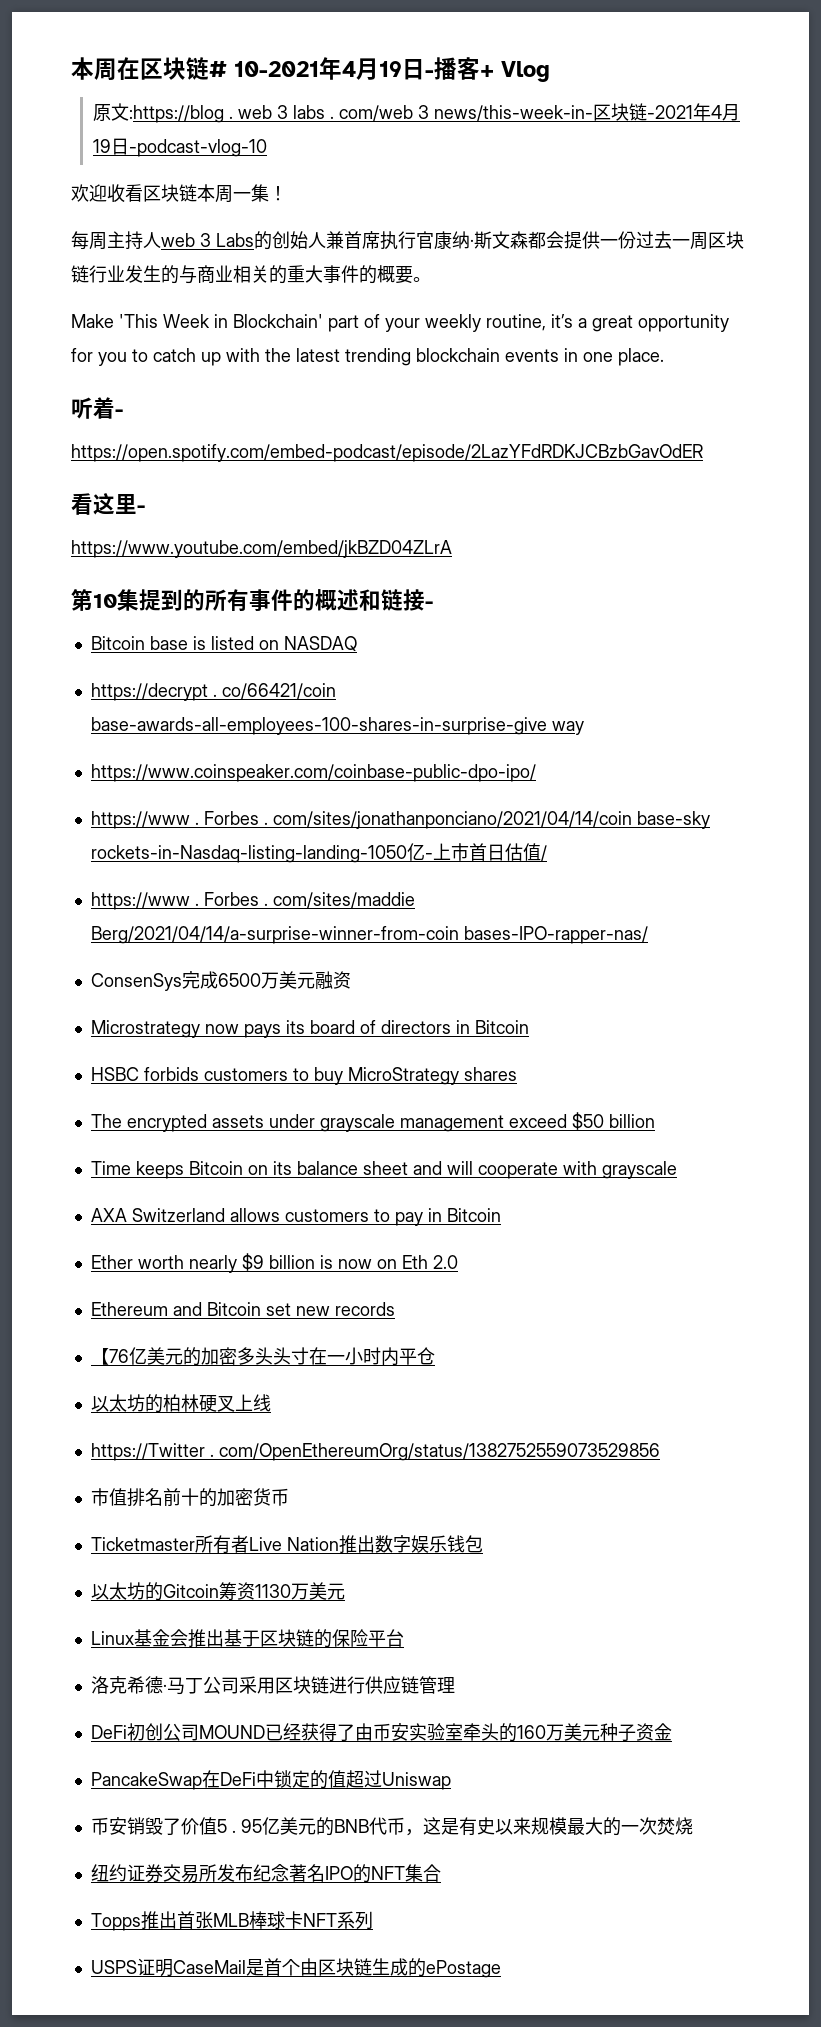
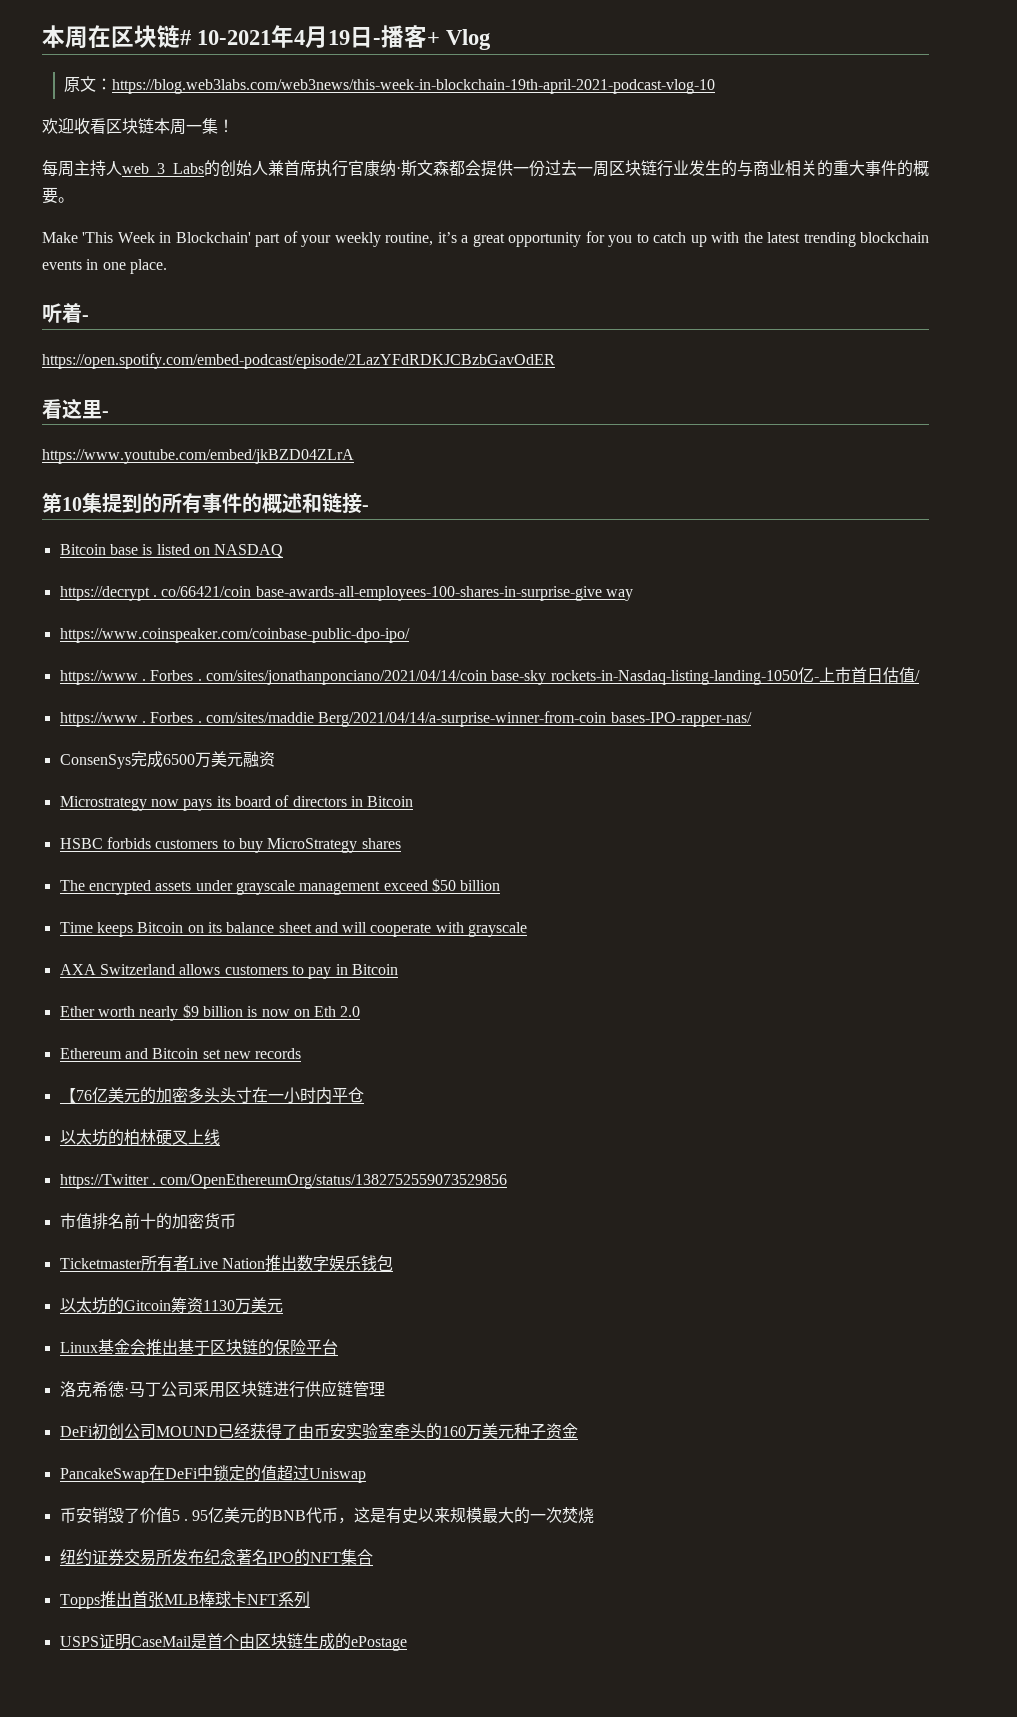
- 原文:https://blog . web 3 labs . com/web 3 news/this-week-in-区块链-2021年4月19日-podcast-vlog-10
+ 原文：https://blog.web3labs.com/web3news/this-week-in-blockchain-19th-april-2021-podcast-vlog-10

